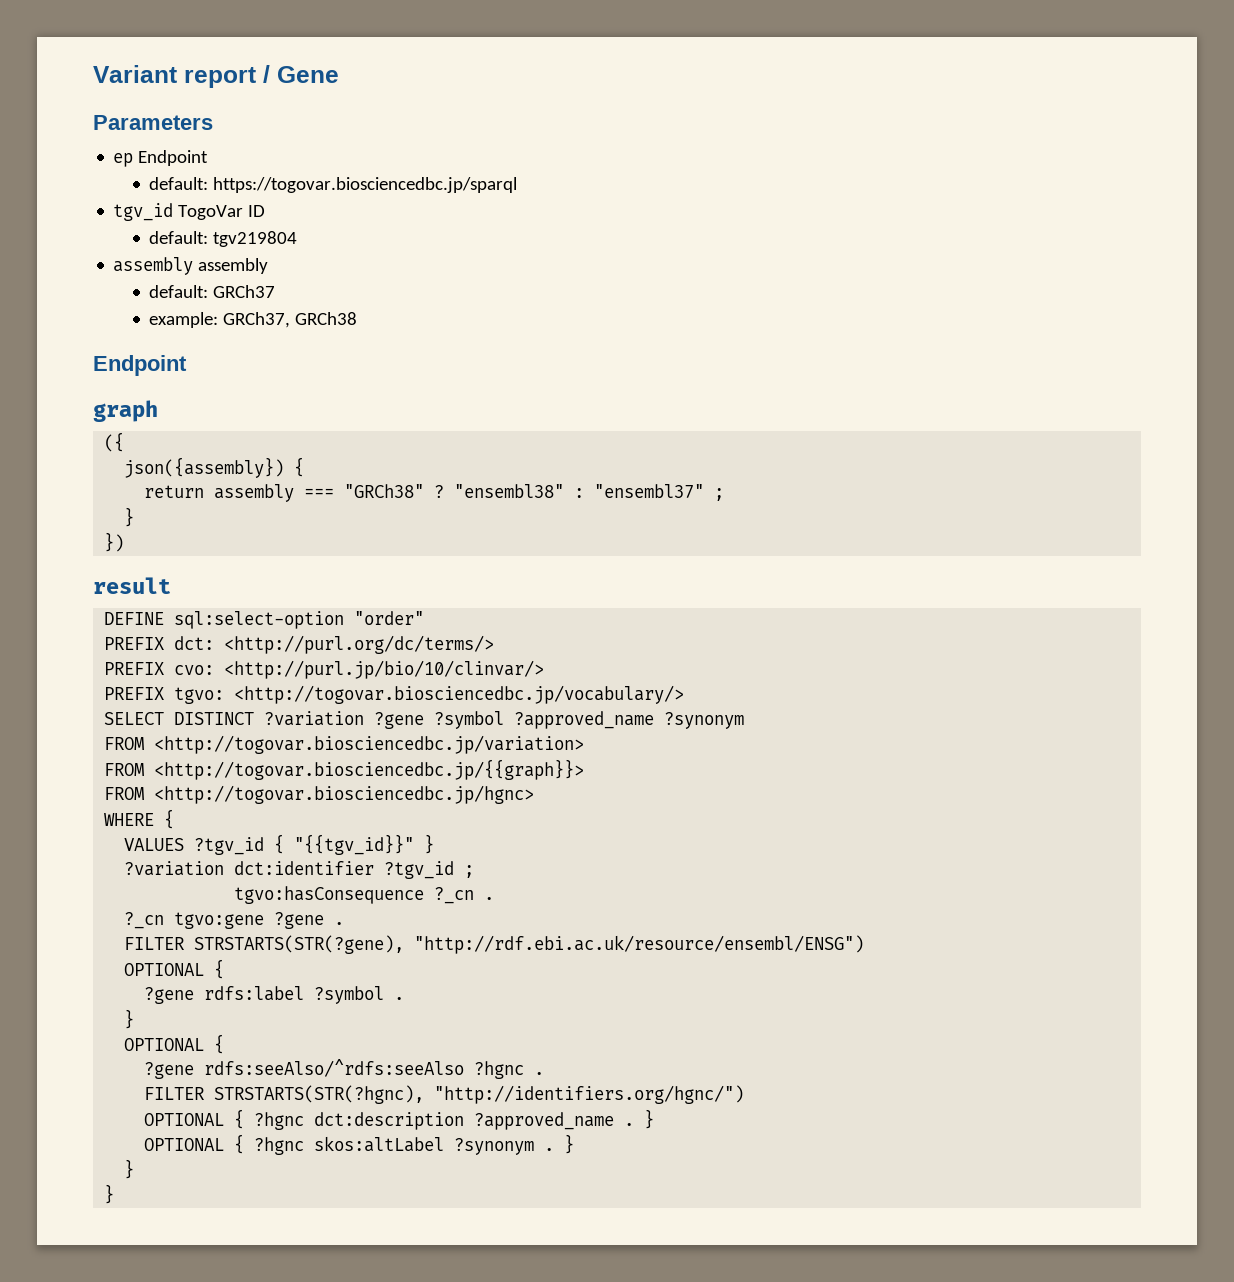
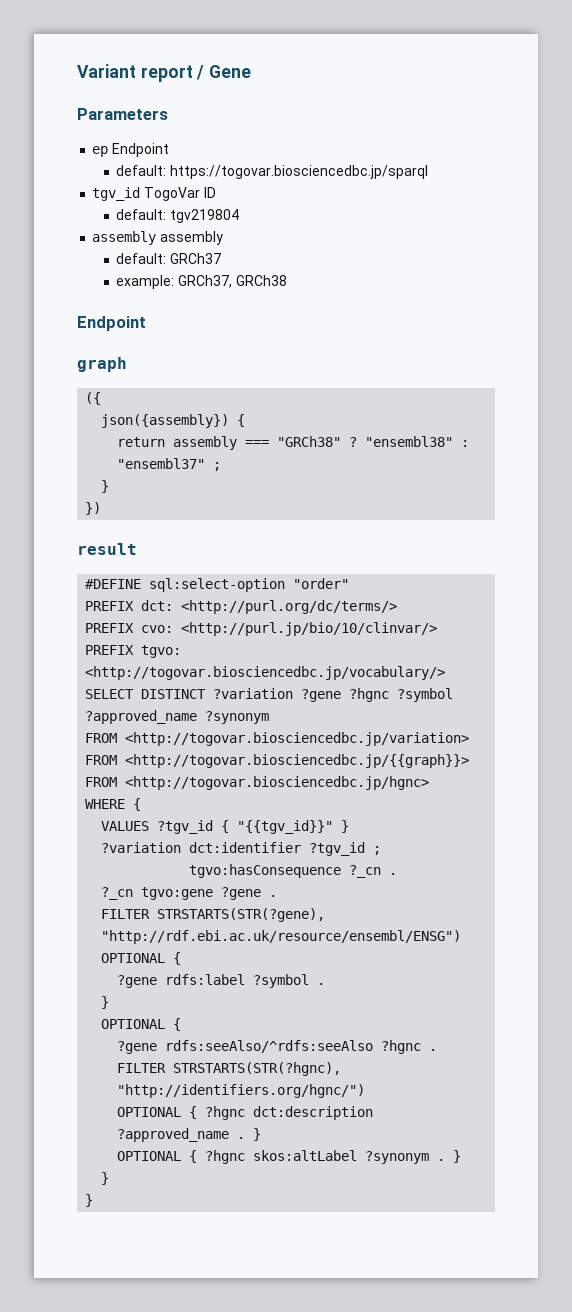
- DEFINE sql:select-option "order"
+ #DEFINE sql:select-option "order"
- SELECT DISTINCT ?variation ?gene ?symbol ?approved_name ?synonym
+ SELECT DISTINCT ?variation ?gene ?hgnc ?symbol ?approved_name ?synonym

